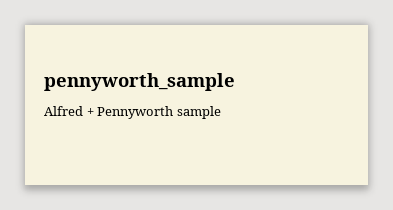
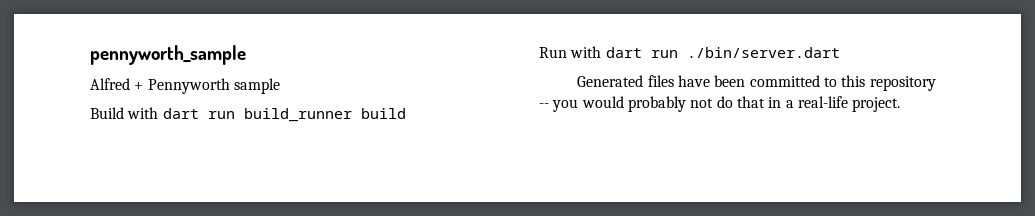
+ Build with dart run build_runner build
+ Run with dart run ./bin/server.dart
+ Generated files have been committed to this repository -- you would probably not do that in a real-life project.

